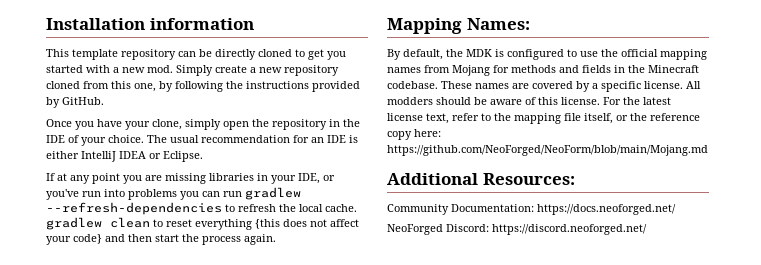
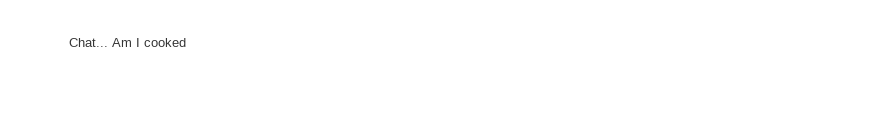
- Installation information
- This template repository can be directly cloned to get you started with a new mod. Simply create a new repository cloned from this one, by following the instructions provided by GitHub.
- Once you have your clone, simply open the repository in the IDE of your choice. The usual recommendation for an IDE is either IntelliJ IDEA or Eclipse.
- If at any point you are missing libraries in your IDE, or you've run into problems you can run gradlew --refresh-dependencies to refresh the local cache. gradlew clean to reset everything {this does not affect your code} and then start the process again.
- Mapping Names:
- By default, the MDK is configured to use the official mapping names from Mojang for methods and fields in the Minecraft codebase. These names are covered by a specific license. All modders should be aware of this license. For the latest license text, refer to the mapping file itself, or the reference copy here: https://github.com/NeoForged/NeoForm/blob/main/Mojang.md
- Additional Resources:
- Community Documentation: https://docs.neoforged.net/
- NeoForged Discord: https://discord.neoforged.net/
+ Chat... Am I cooked

